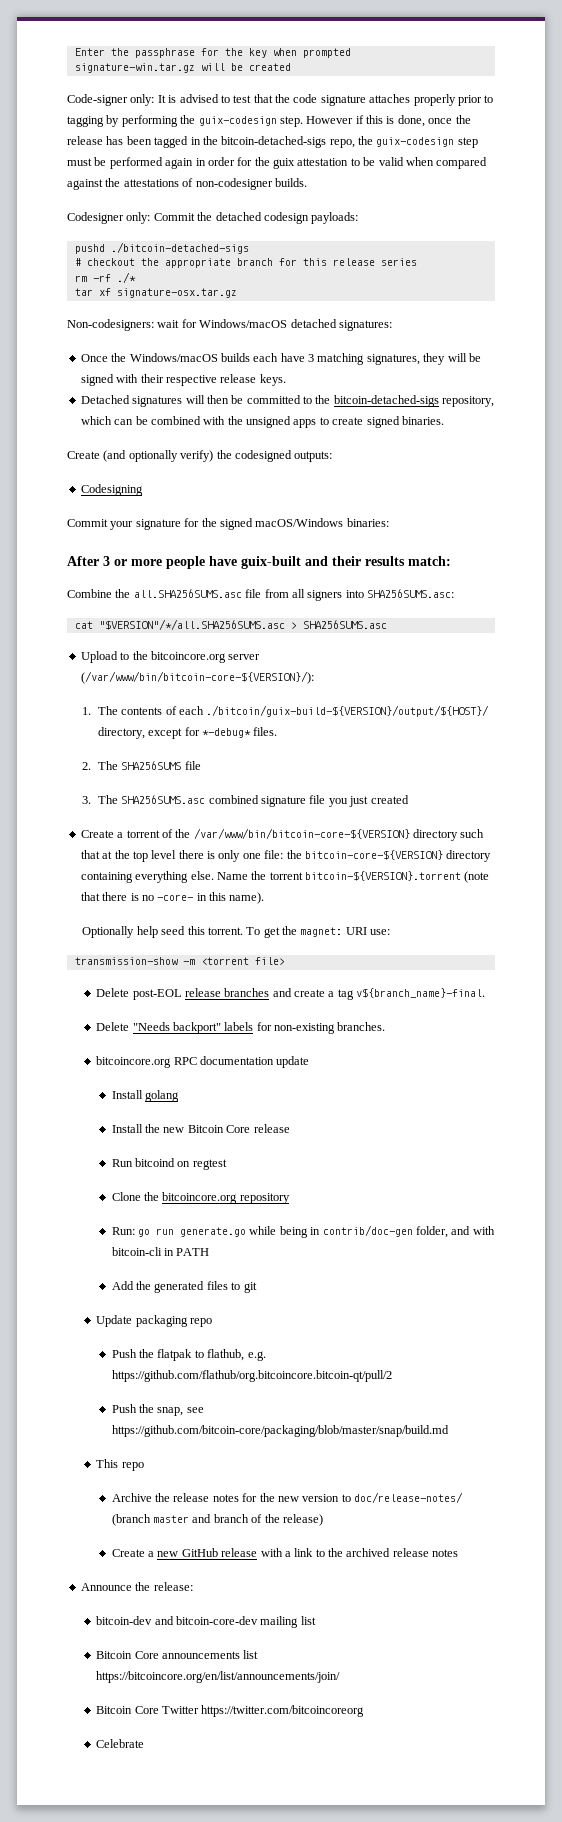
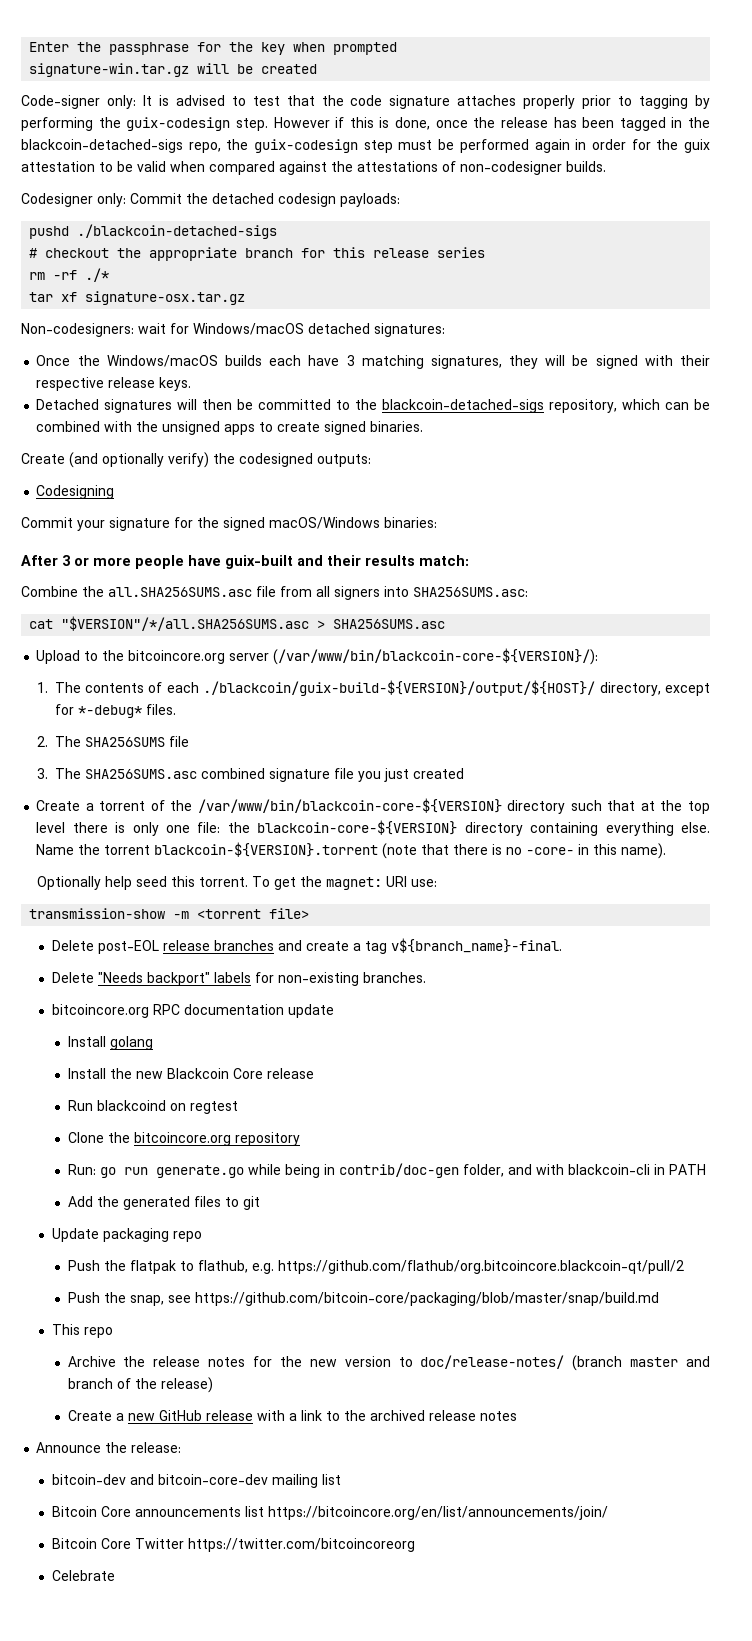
- However if this is done, once the release has been tagged in the bitcoin-detached-sigs repo, the guix-codesign step must be performed again in order for the guix attestation to be valid when compared against the attestations of non-codesigner builds.
+ However if this is done, once the release has been tagged in the blackcoin-detached-sigs repo, the guix-codesign step must be performed again in order for the guix attestation to be valid when compared against the attestations of non-codesigner builds.
- pushd ./bitcoin-detached-sigs
+ pushd ./blackcoin-detached-sigs
- Detached signatures will then be committed to the bitcoin-detached-sigs repository, which can be combined with the unsigned apps to create signed binaries.
+ Detached signatures will then be committed to the blackcoin-detached-sigs repository, which can be combined with the unsigned apps to create signed binaries.
- Upload to the bitcoincore.org server (/var/www/bin/bitcoin-core-${VERSION}/):
+ Upload to the bitcoincore.org server (/var/www/bin/blackcoin-core-${VERSION}/):
- 1. The contents of each ./bitcoin/guix-build-${VERSION}/output/${HOST}/ directory, except for *-debug* files.
+ 1. The contents of each ./blackcoin/guix-build-${VERSION}/output/${HOST}/ directory, except for *-debug* files.
- Create a torrent of the /var/www/bin/bitcoin-core-${VERSION} directory such that at the top level there is only one file: the bitcoin-core-${VERSION} directory containing everything else.
+ Create a torrent of the /var/www/bin/blackcoin-core-${VERSION} directory such that at the top level there is only one file: the blackcoin-core-${VERSION} directory containing everything else.
- Name the torrent bitcoin-${VERSION}.torrent (note that there is no -core- in this name).
+ Name the torrent blackcoin-${VERSION}.torrent (note that there is no -core- in this name).
- Install the new Bitcoin Core release
+ Install the new Blackcoin Core release
- Run bitcoind on regtest
+ Run blackcoind on regtest
- Run: go run generate.go while being in contrib/doc-gen folder, and with bitcoin-cli in PATH
+ Run: go run generate.go while being in contrib/doc-gen folder, and with blackcoin-cli in PATH
- Push the flatpak to flathub, e.g. https://github.com/flathub/org.bitcoincore.bitcoin-qt/pull/2
+ Push the flatpak to flathub, e.g. https://github.com/flathub/org.bitcoincore.blackcoin-qt/pull/2

